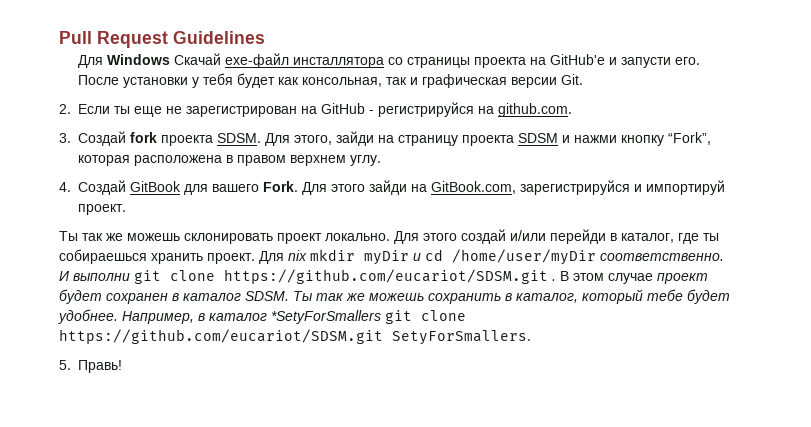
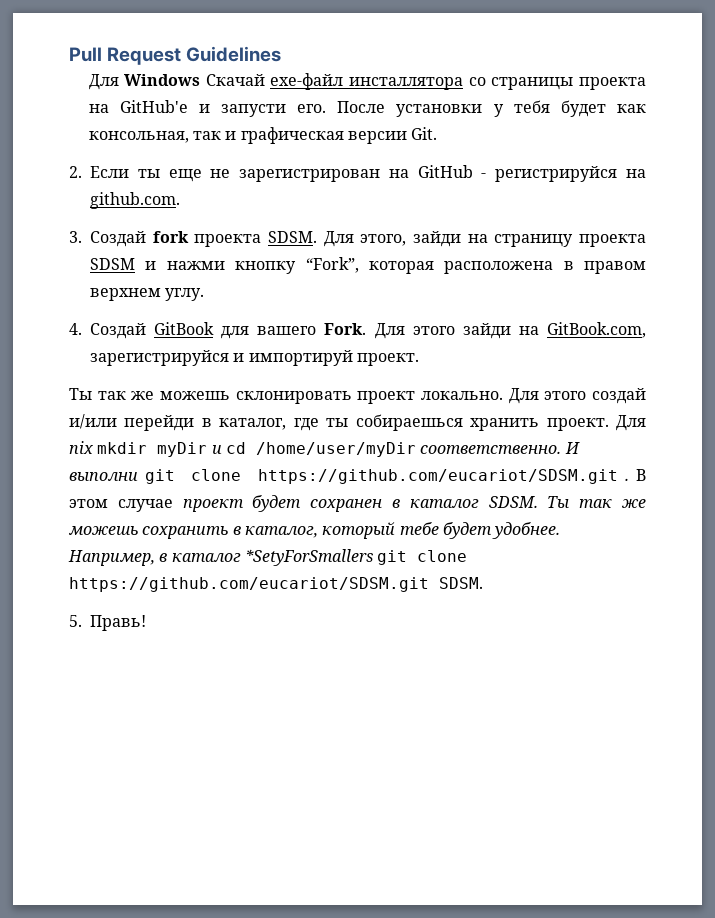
- Например, в каталог *SetyForSmallers git clone https://github.com/eucariot/SDSM.git SetyForSmallers.
+ Например, в каталог *SetyForSmallers git clone https://github.com/eucariot/SDSM.git SDSM.

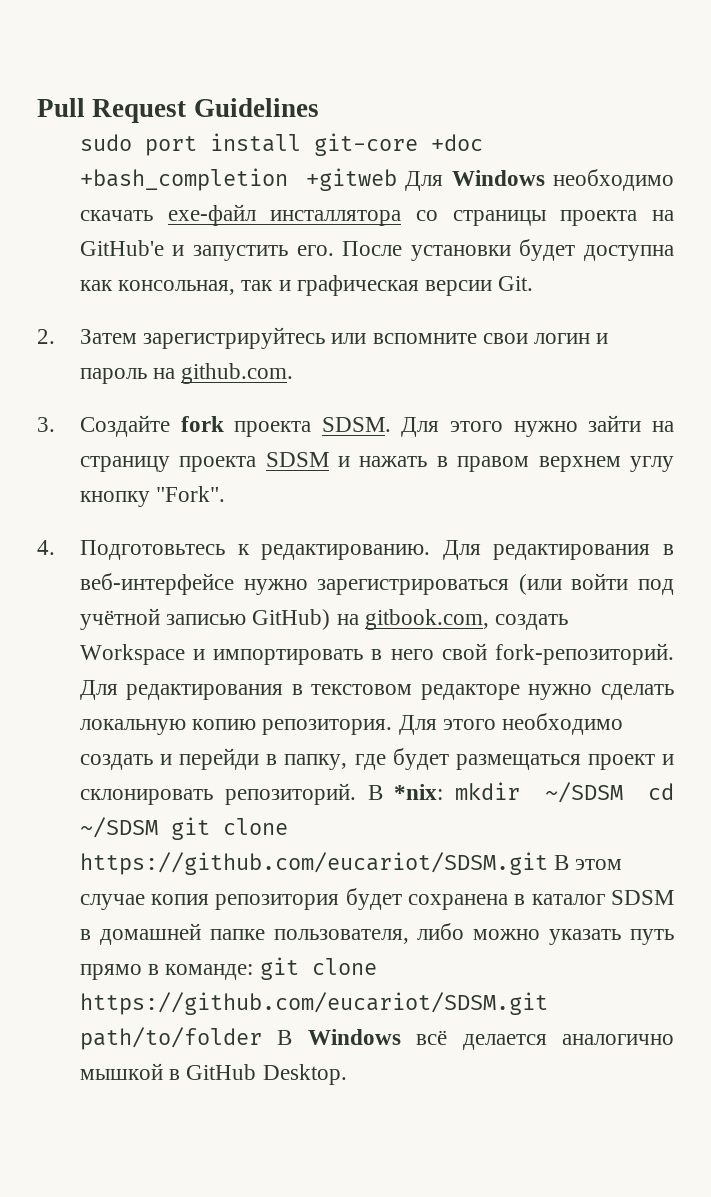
- Для Windows Скачай exe-файл инсталлятора со страницы проекта на GitHub'е и запусти его.
+ sudo port install git-core +doc +bash_completion +gitweb Для Windows необходимо скачать exe-файл инсталлятора со страницы проекта на GitHub'е и запустить его.
- После установки у тебя будет как консольная, так и графическая версии Git.
+ После установки будет доступна как консольная, так и графическая версии Git.
- 2. Если ты еще не зарегистрирован на GitHub - регистрируйся на github.com.
+ 2. Затем зарегистрируйтесь или вспомните свои логин и пароль на github.com.
- 3. Создай fork проекта SDSM.
+ 3. Создайте fork проекта SDSM.
- Для этого, зайди на страницу проекта SDSM и нажми кнопку “Fork”, которая расположена в правом верхнем углу.
- 4. Создай GitBook для вашего Fork. Для этого зайди на GitBook.com, зарегистрируйся и импортируй проект.
- Ты так же можешь склонировать проект локально. Для этого создай и/или перейди в каталог, где ты собираешься хранить проект. Для nix mkdir myDir и cd /home/user/myDir соответственно. И выполни git clone https://github.com/eucariot/SDSM.git . В этом случае проект будет сохранен в каталог SDSM. Ты так же можешь сохранить в каталог, который тебе будет удобнее. Например, в каталог *SetyForSmallers git clone https://github.com/eucariot/SDSM.git SDSM.
- 5. Правь!
+ Для этого нужно зайти на страницу проекта SDSM и нажать в правом верхнем углу кнопку "Fork".
+ 4. Подготовьтесь к редактированию. Для редактирования в веб-интерфейсе нужно зарегистрироваться (или войти под учётной записью GitHub) на gitbook.com, создать Workspace и импортировать в него свой fork-репозиторий. Для редактирования в текстовом редакторе нужно сделать локальную копию репозитория. Для этого необходимо создать и перейди в папку, где будет размещаться проект и склонировать репозиторий. В *nix: mkdir ~/SDSM cd ~/SDSM git clone https://github.com/eucariot/SDSM.git В этом случае копия репозитория будет сохранена в каталог SDSM в домашней папке пользователя, либо можно указать путь прямо в команде: git clone https://github.com/eucariot/SDSM.git path/to/folder В Windows всё делается аналогично мышкой в GitHub Desktop.

